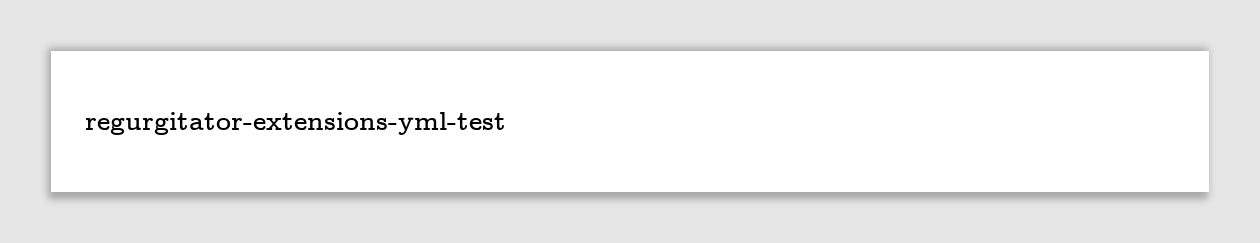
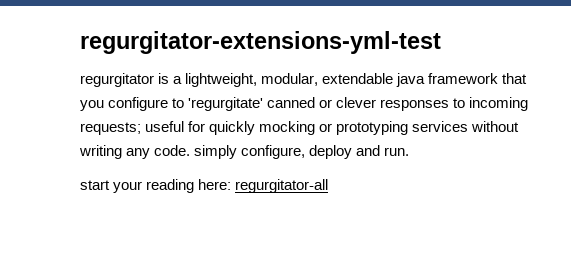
+ regurgitator is a lightweight, modular, extendable java framework that you configure to 'regurgitate' canned or clever responses to incoming requests; useful for quickly mocking or prototyping services without writing any code. simply configure, deploy and run.
+ start your reading here: regurgitator-all

